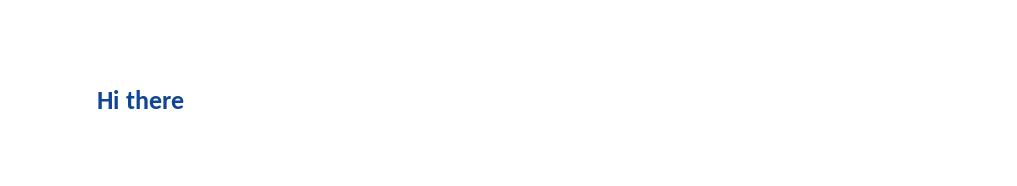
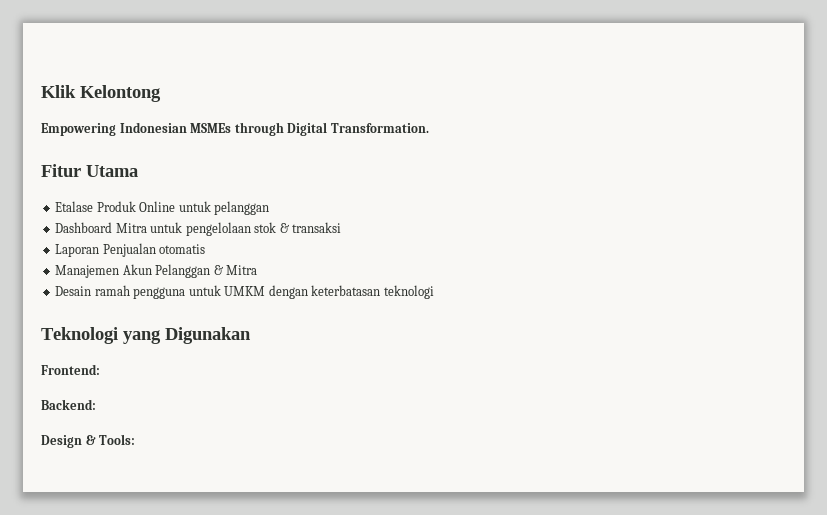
- Hi there
+ Klik Kelontong
+ Empowering Indonesian MSMEs through Digital Transformation.
+ Fitur Utama
+ Etalase Produk Online untuk pelanggan
+ Dashboard Mitra untuk pengelolaan stok & transaksi
+ Laporan Penjualan otomatis
+ Manajemen Akun Pelanggan & Mitra
+ Desain ramah pengguna untuk UMKM dengan keterbatasan teknologi
+ Teknologi yang Digunakan
+ Frontend:
+ Backend:
+ Design & Tools:

